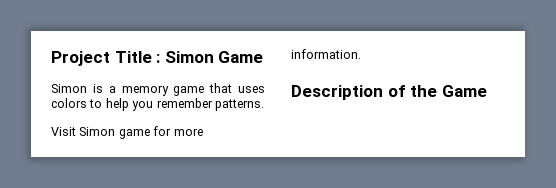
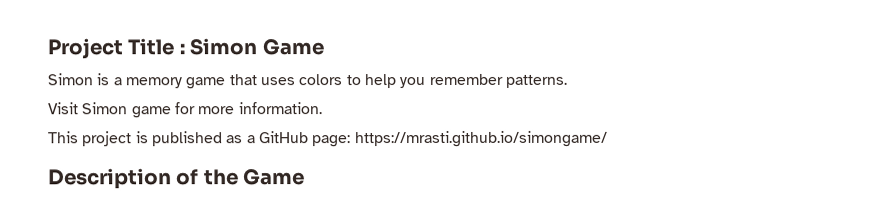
+ This project is published as a GitHub page: https://mrasti.github.io/simongame/

